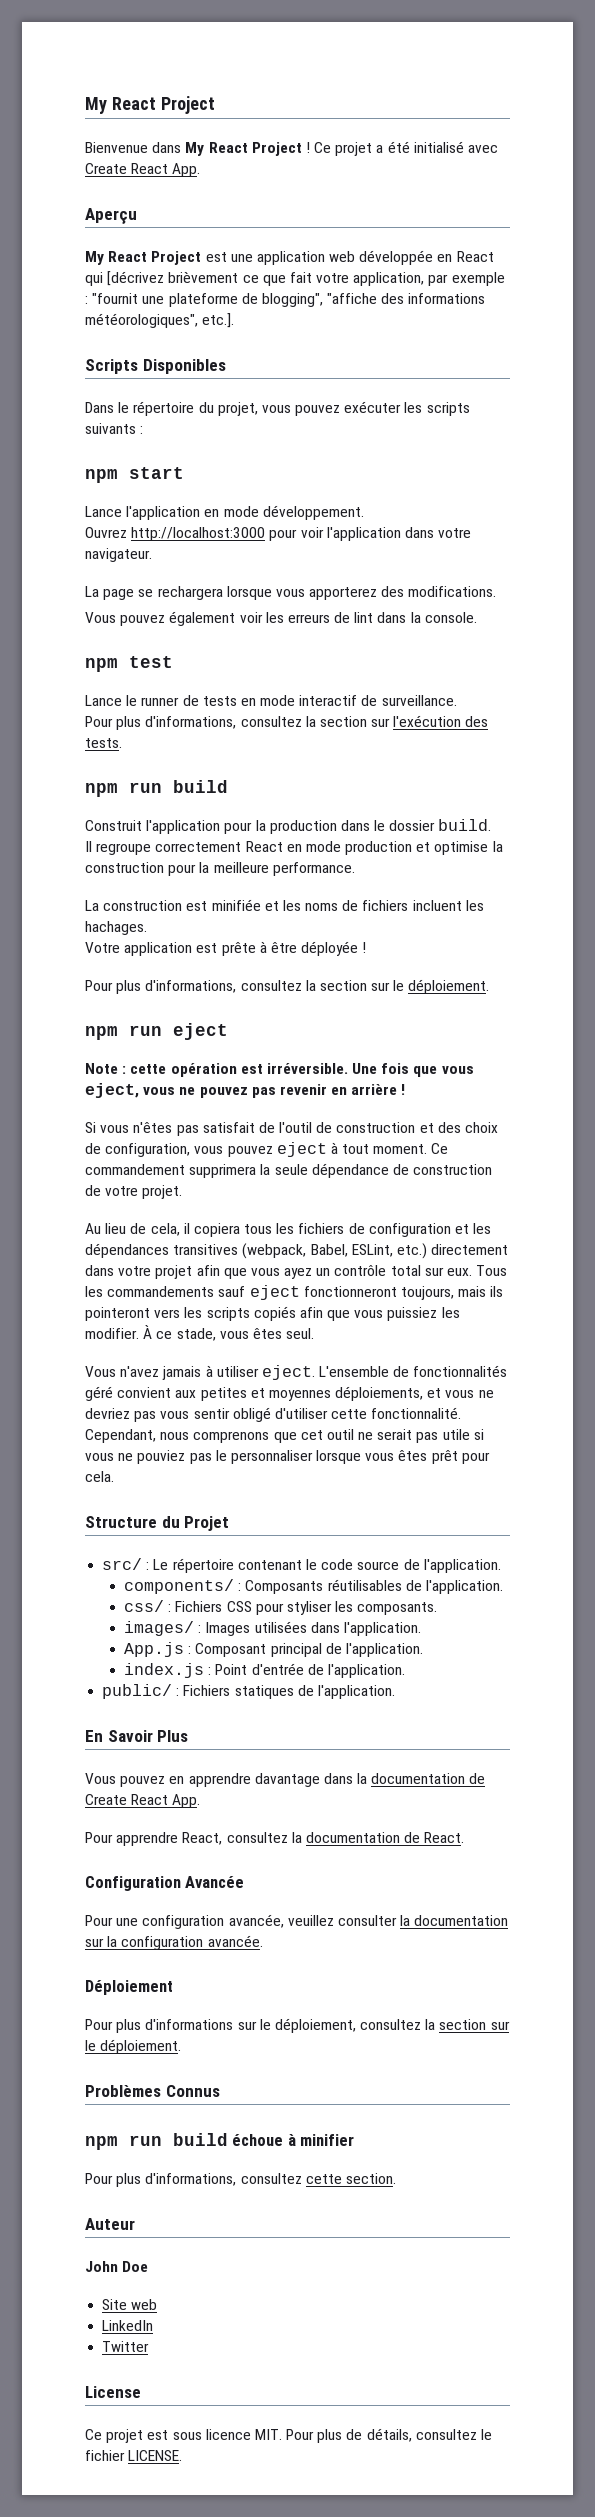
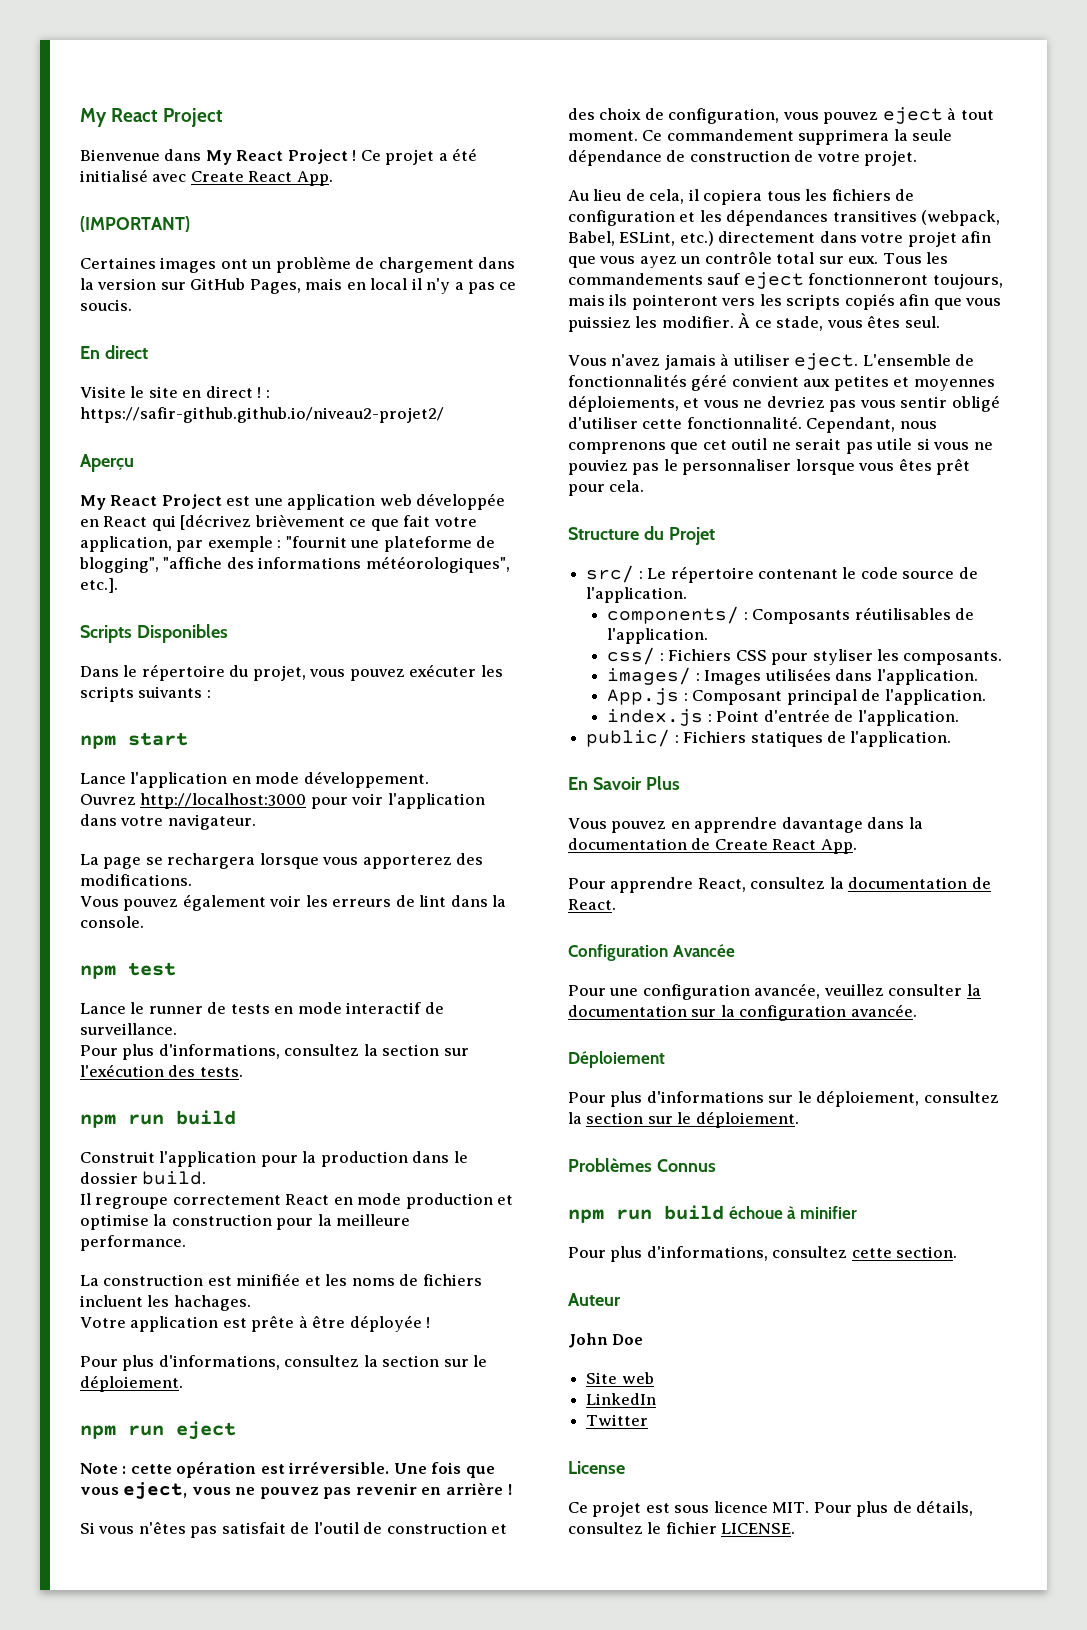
+ (IMPORTANT)
+ Certaines images ont un problème de chargement dans la version sur GitHub Pages, mais en local il n'y a pas ce soucis.
+ En direct
+ Visite le site en direct ! : https://safir-github.github.io/niveau2-projet2/

